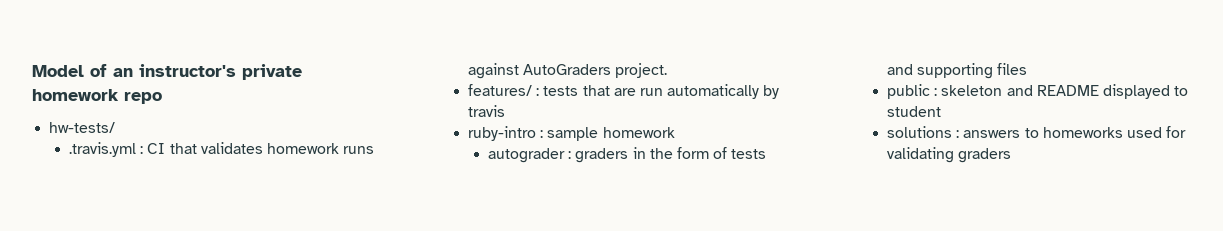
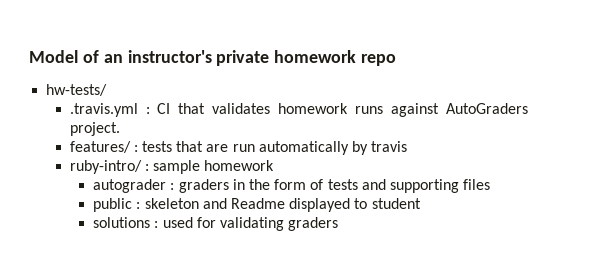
- ruby-intro : sample homework
+ ruby-intro/ : sample homework
- public : skeleton and README displayed to student
+ public : skeleton and Readme displayed to student
- solutions : answers to homeworks used for validating graders
+ solutions : used for validating graders

